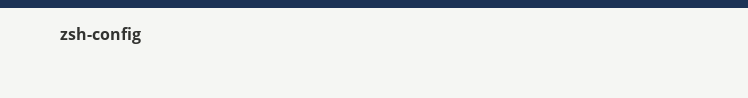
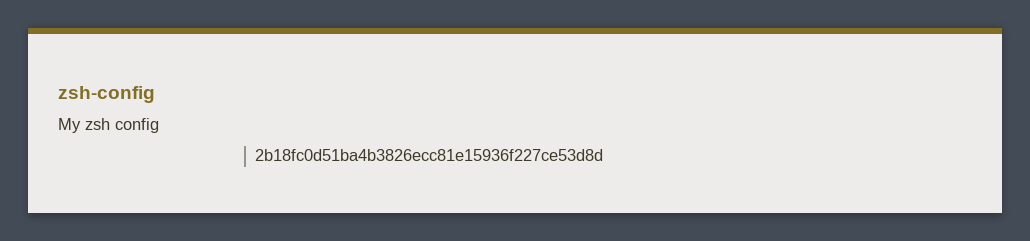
+ My zsh config
+ 2b18fc0d51ba4b3826ecc81e15936f227ce53d8d

